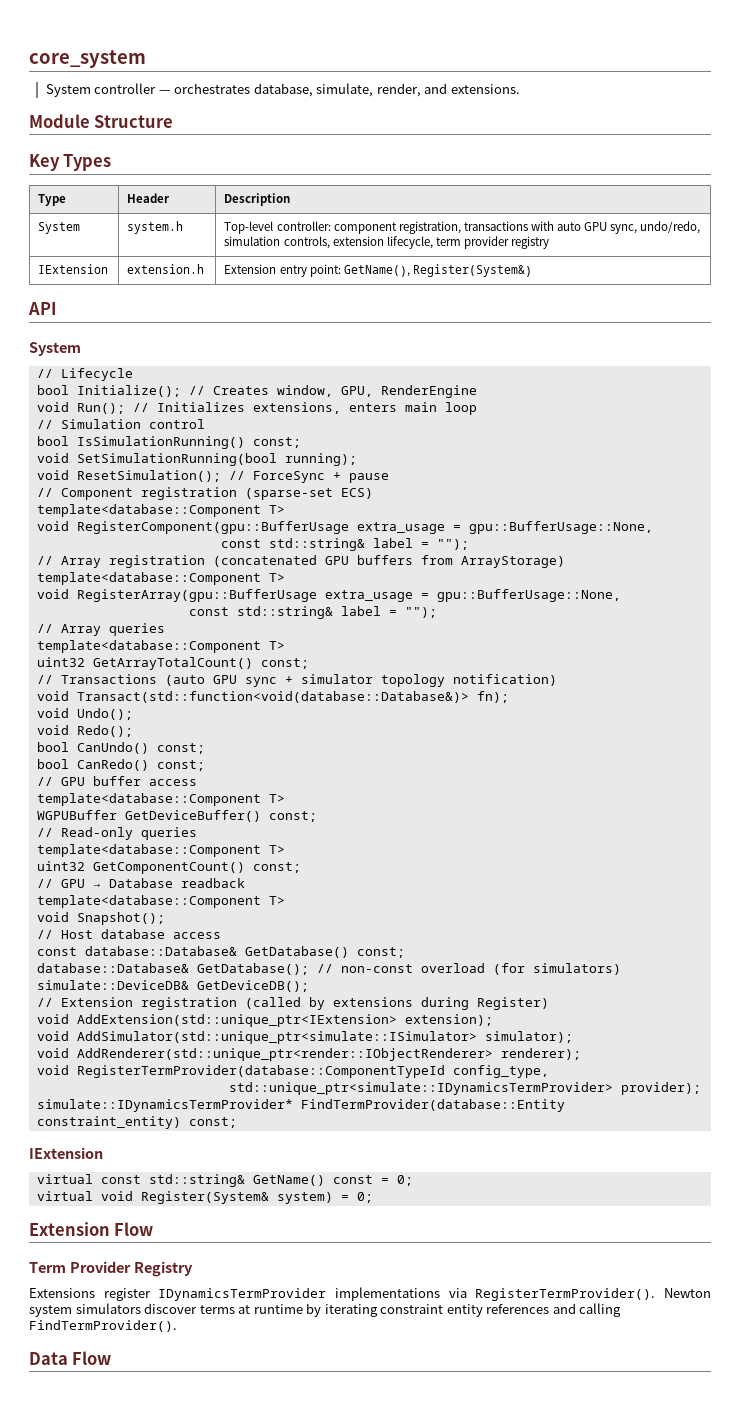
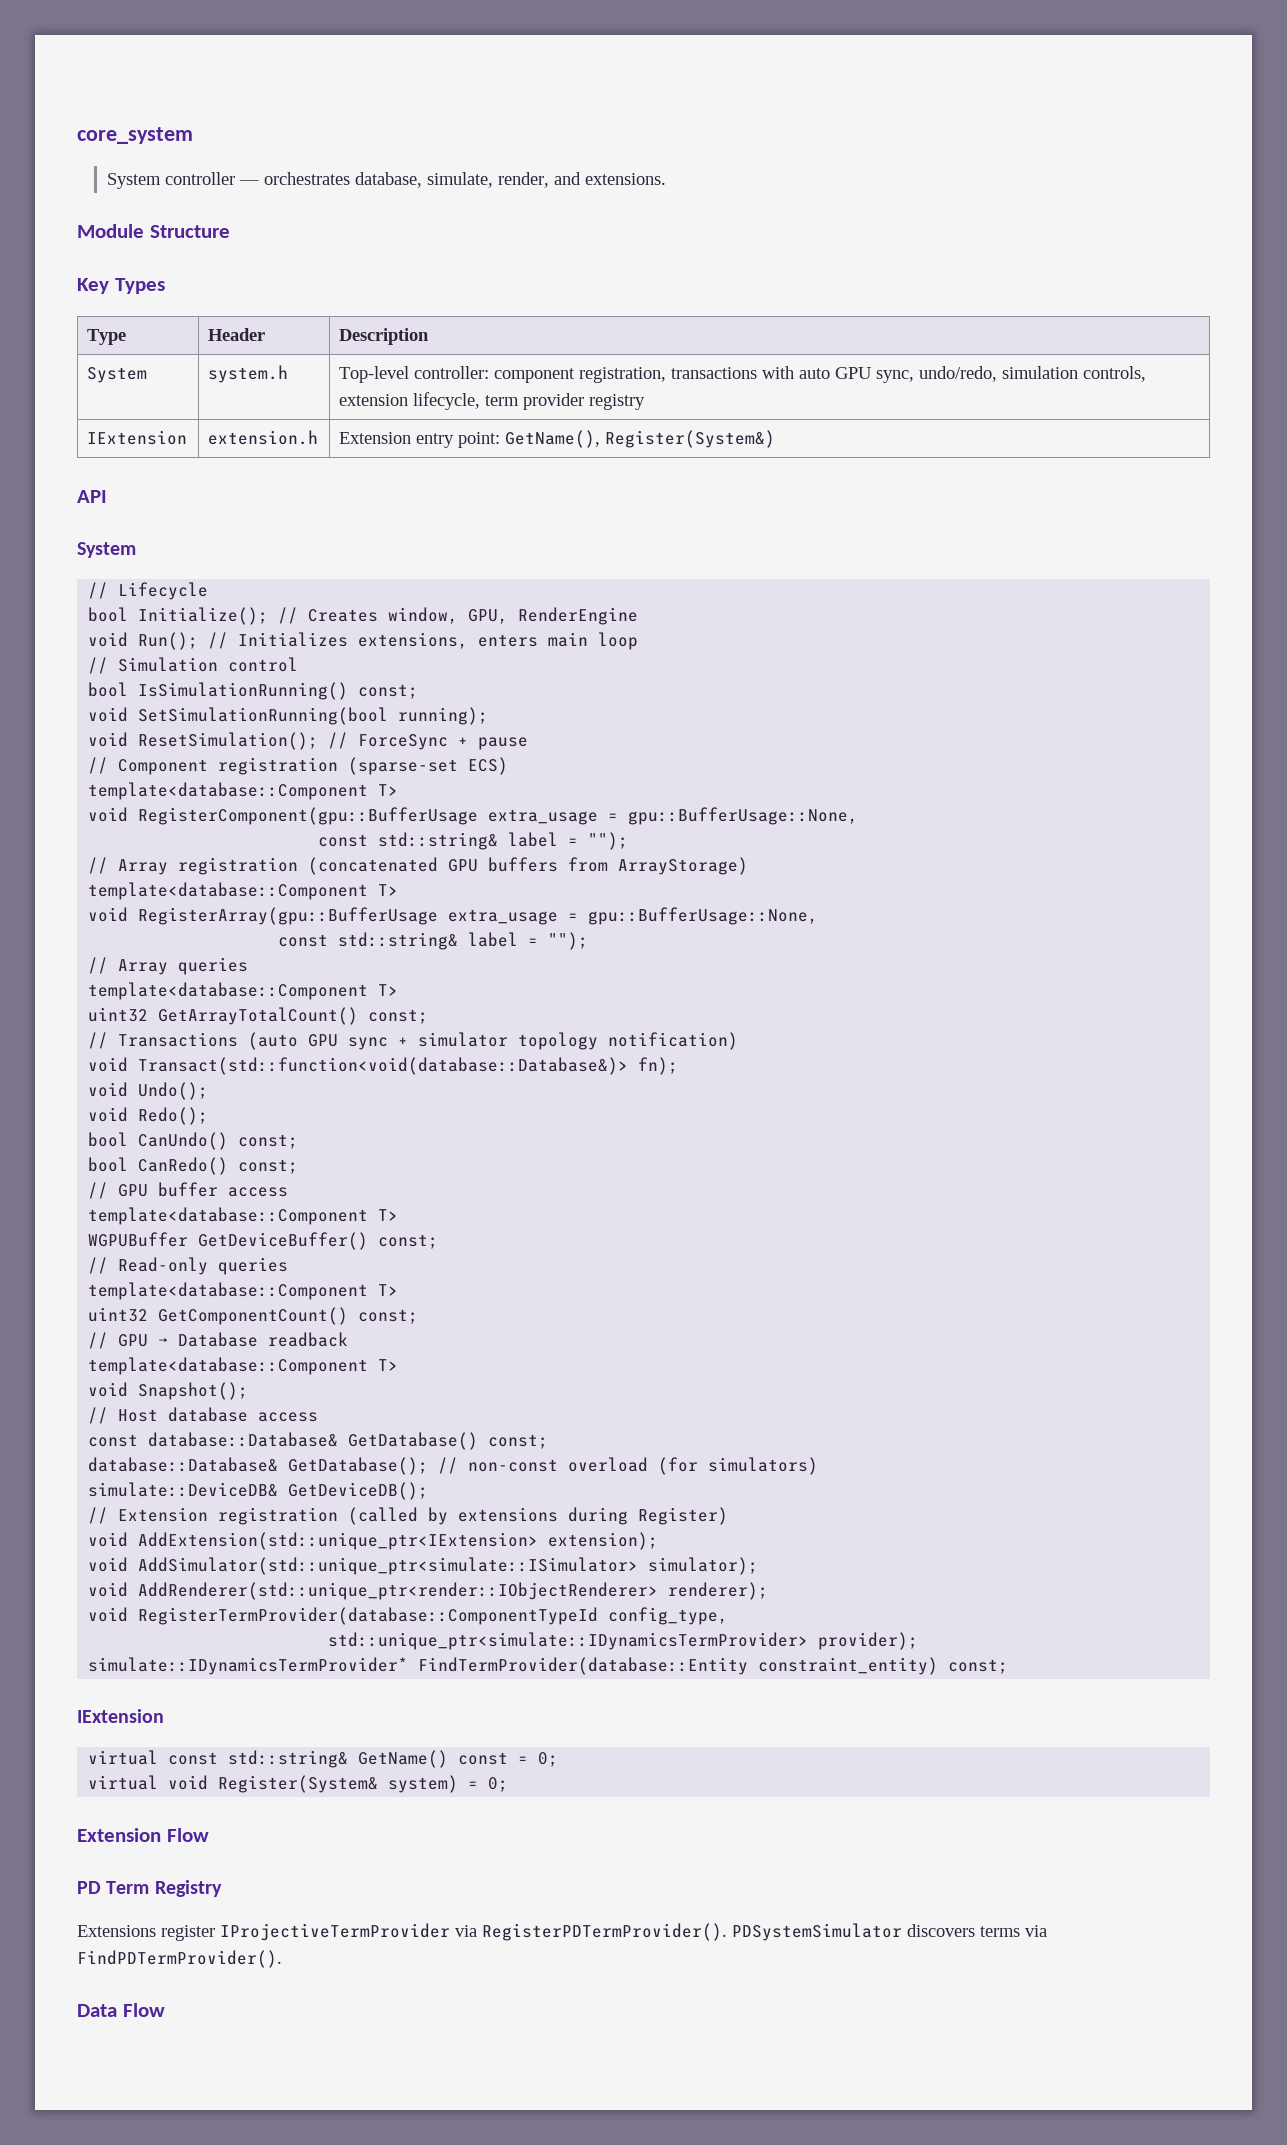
- Term Provider Registry
+ PD Term Registry
- Extensions register IDynamicsTermProvider implementations via RegisterTermProvider(). Newton system simulators discover terms at runtime by iterating constraint entity references and calling FindTermProvider().
+ Extensions register IProjectiveTermProvider via RegisterPDTermProvider(). PDSystemSimulator discovers terms via FindPDTermProvider().

